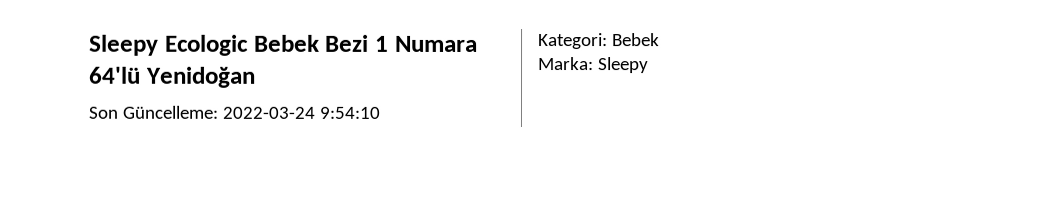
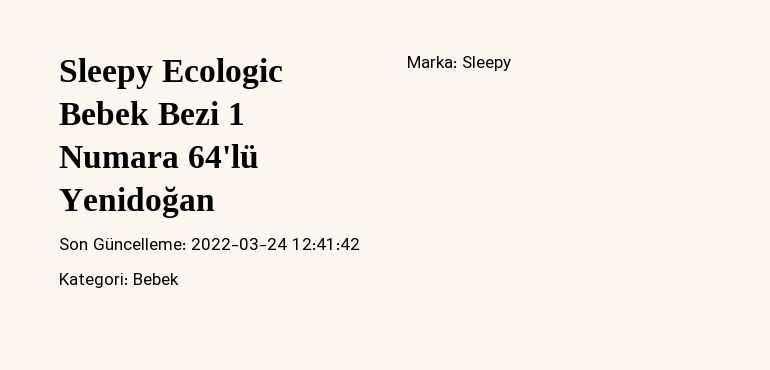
- Son Güncelleme: 2022-03-24 9:54:10
+ Son Güncelleme: 2022-03-24 12:41:42

